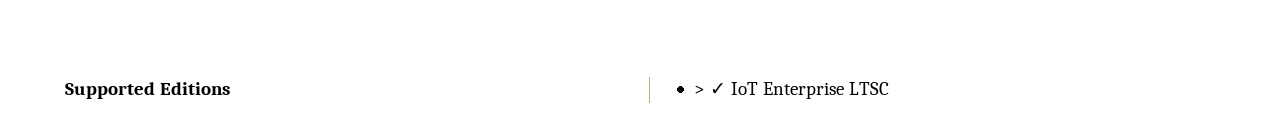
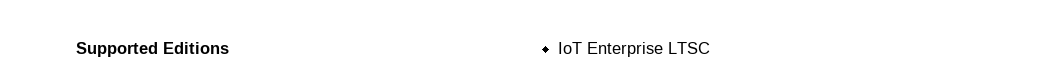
- > ✓ IoT Enterprise LTSC
+ IoT Enterprise LTSC

